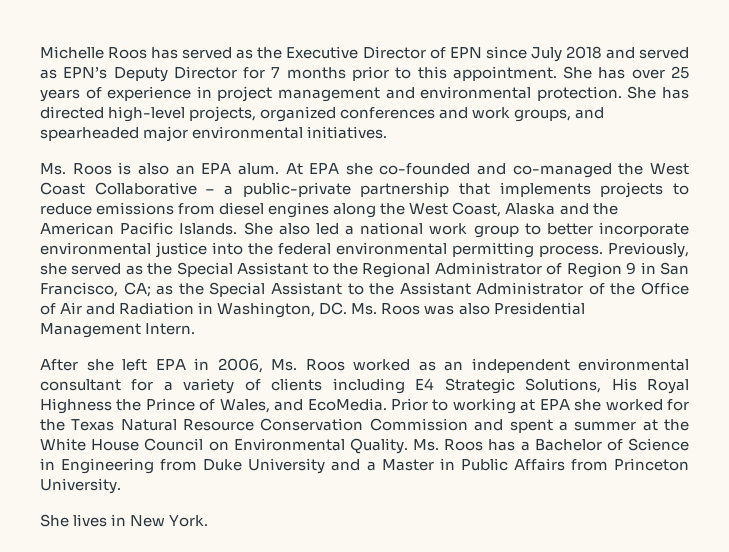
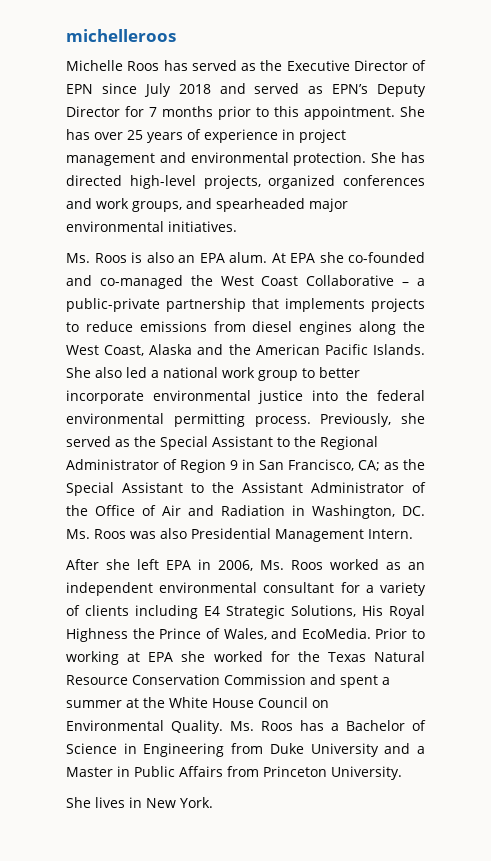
+ michelleroos

